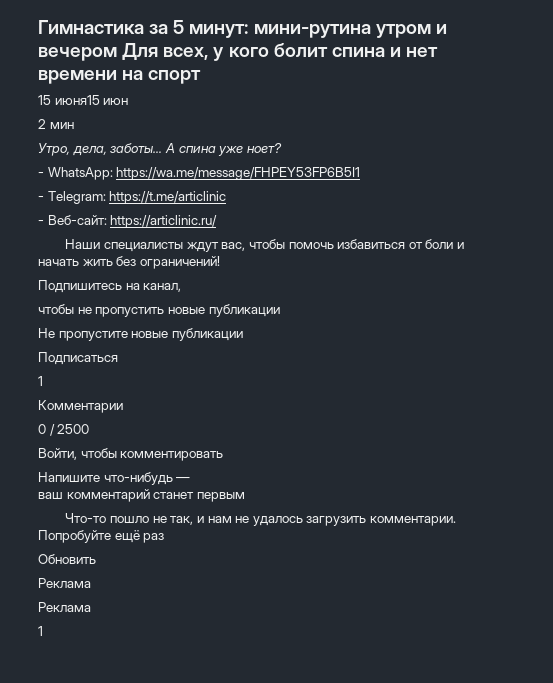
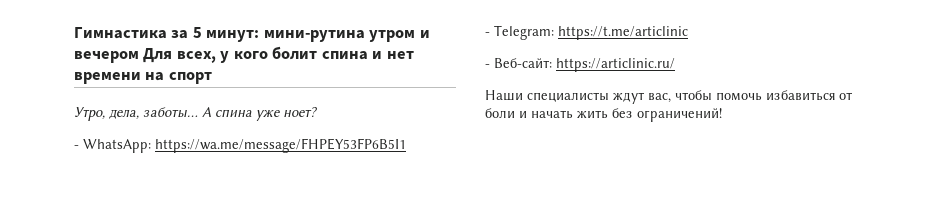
- 15 июня15 июн
- 2 мин
- Подпишитесь на канал,
- чтобы не пропустить новые публикации
- Не пропустите новые публикации
- Подписаться
- 1
- Комментарии
- 0 / 2500
- Войти, чтобы комментировать
- Напишите что-нибудь —
- ваш комментарий станет первым
- Что-то пошло не так, и нам не удалось загрузить комментарии. Попробуйте ещё раз
- Обновить
- Реклама
- Реклама
- 1

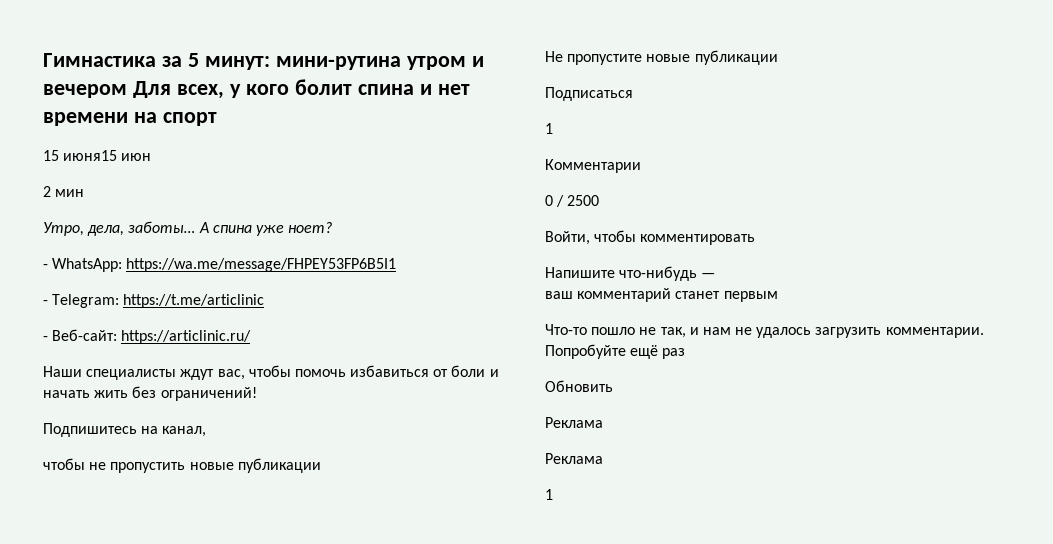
+ 15 июня15 июн
+ 2 мин
+ Подпишитесь на канал,
+ чтобы не пропустить новые публикации
+ Не пропустите новые публикации
+ Подписаться
+ 1
+ Комментарии
+ 0 / 2500
+ Войти, чтобы комментировать
+ Напишите что-нибудь —
+ ваш комментарий станет первым
+ Что-то пошло не так, и нам не удалось загрузить комментарии. Попробуйте ещё раз
+ Обновить
+ Реклама
+ Реклама
+ 1

